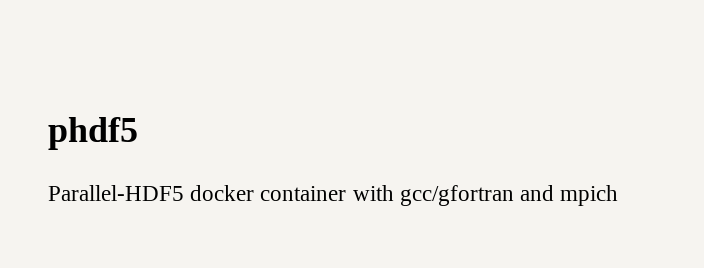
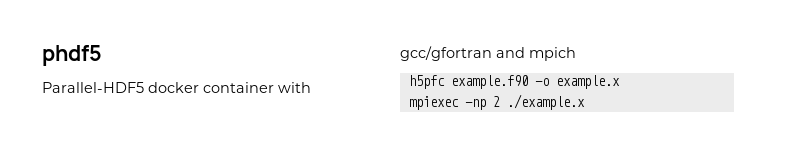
+ h5pfc example.f90 -o example.x
+ mpiexec -np 2 ./example.x

